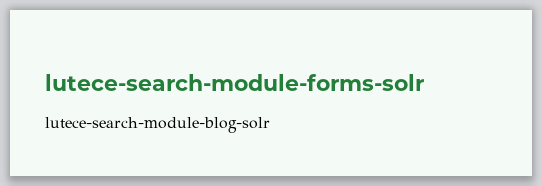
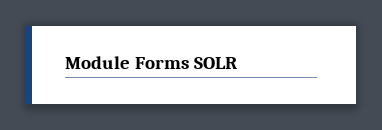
- lutece-search-module-forms-solr
- lutece-search-module-blog-solr
+ Module Forms SOLR

